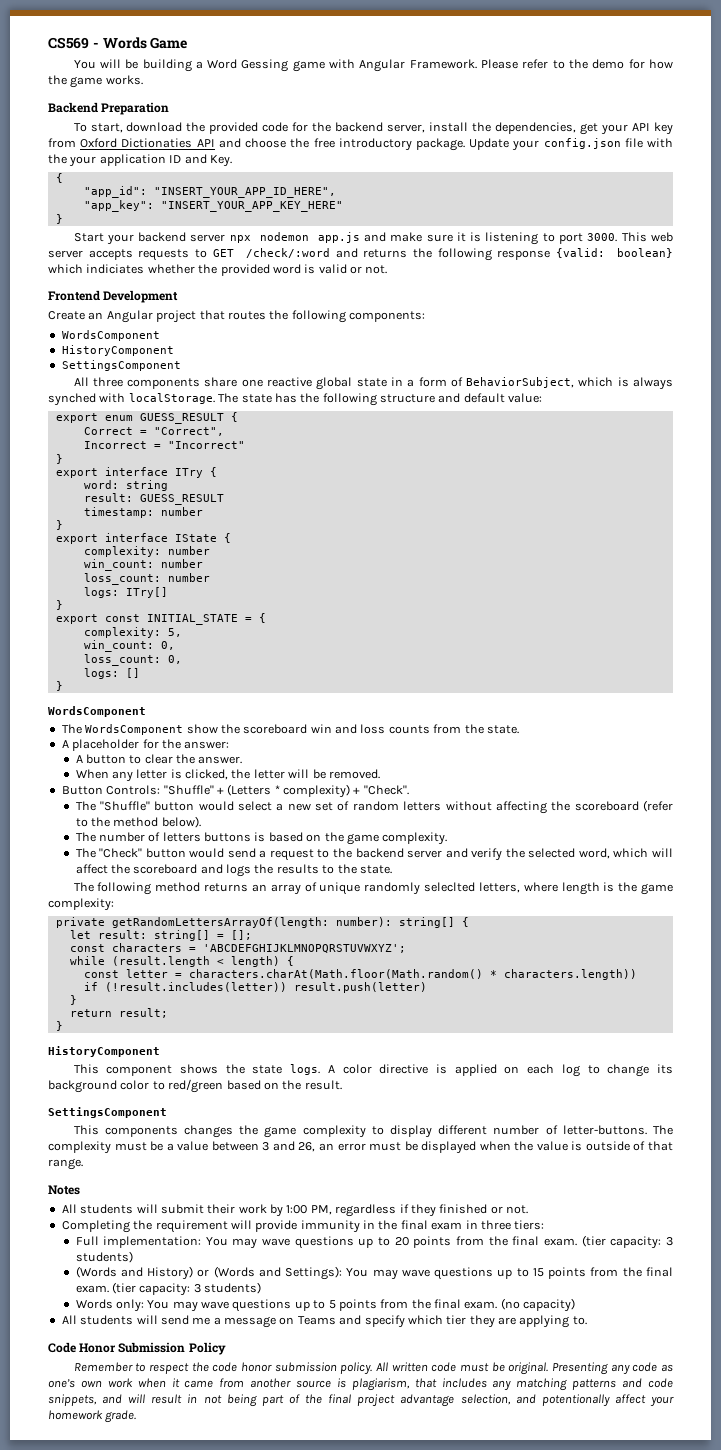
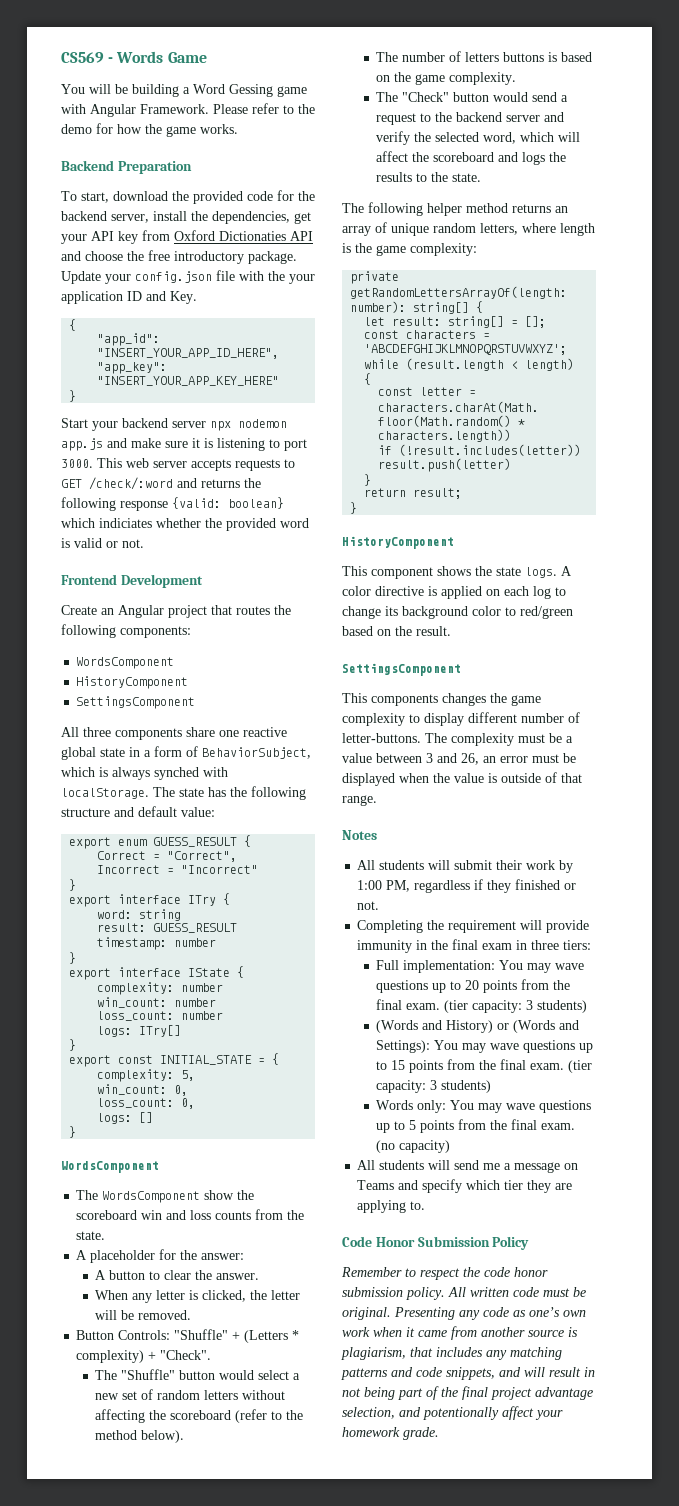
- The following method returns an array of unique randomly seleclted letters, where length is the game complexity:
+ The following helper method returns an array of unique random letters, where length is the game complexity:

